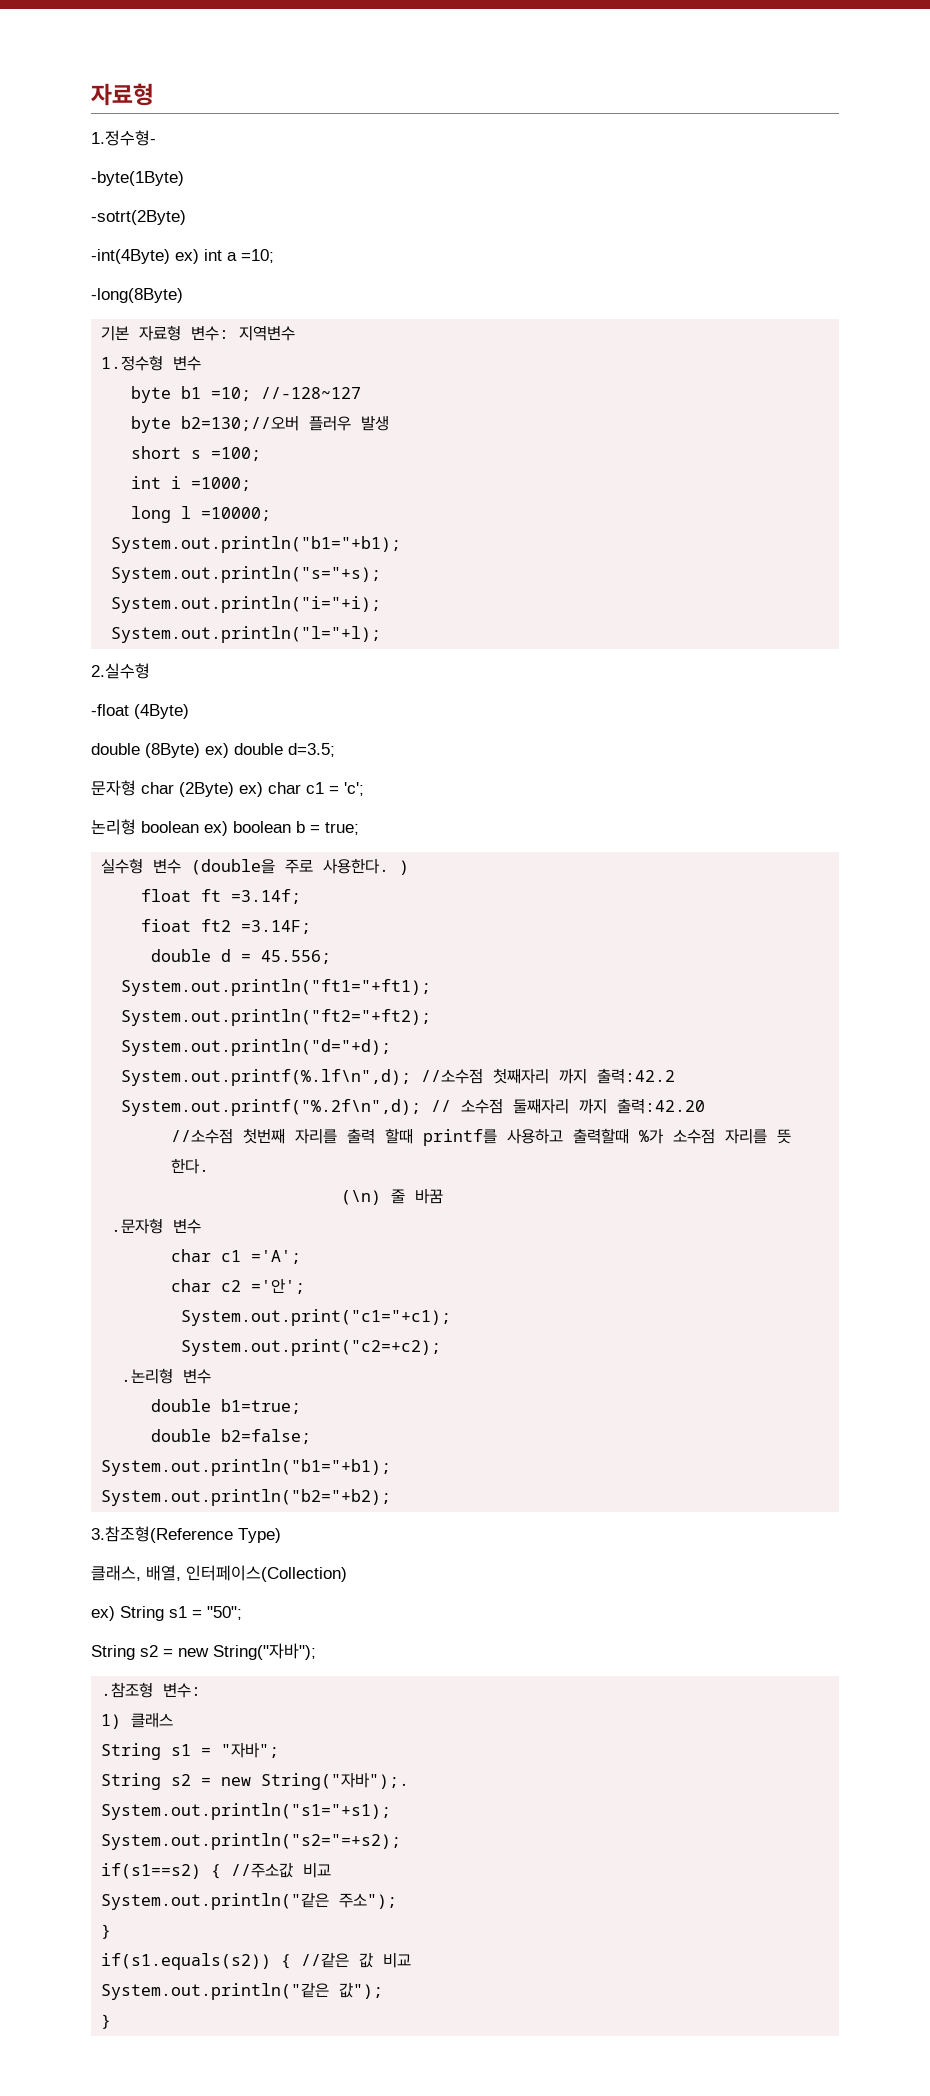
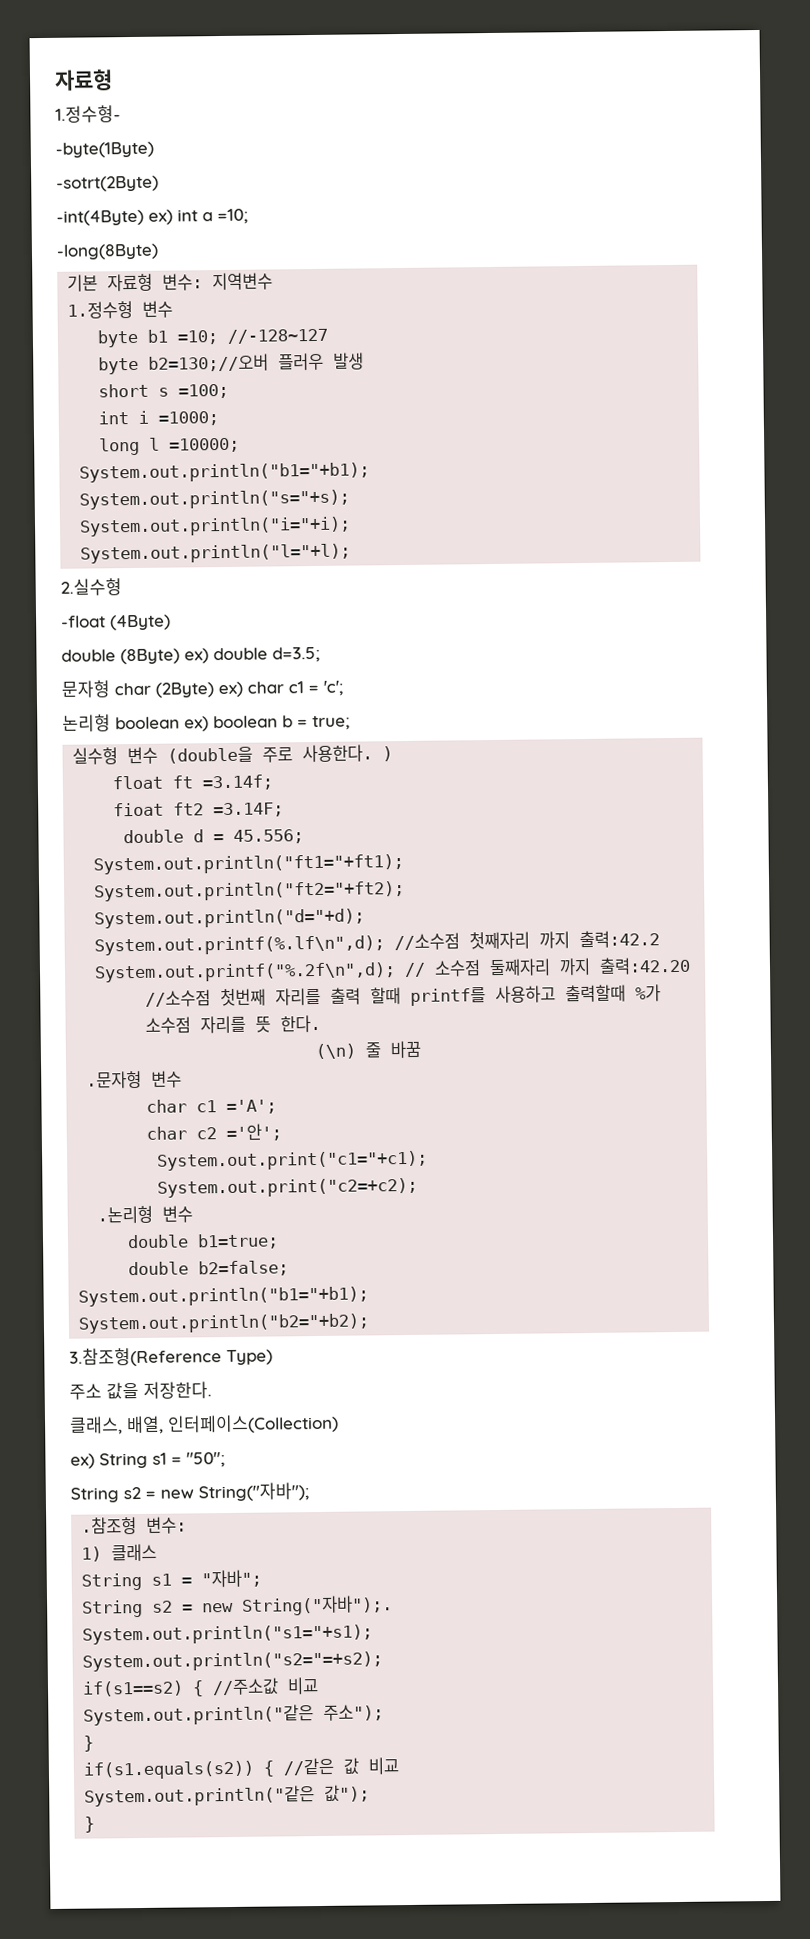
+ 주소 값을 저장한다.

